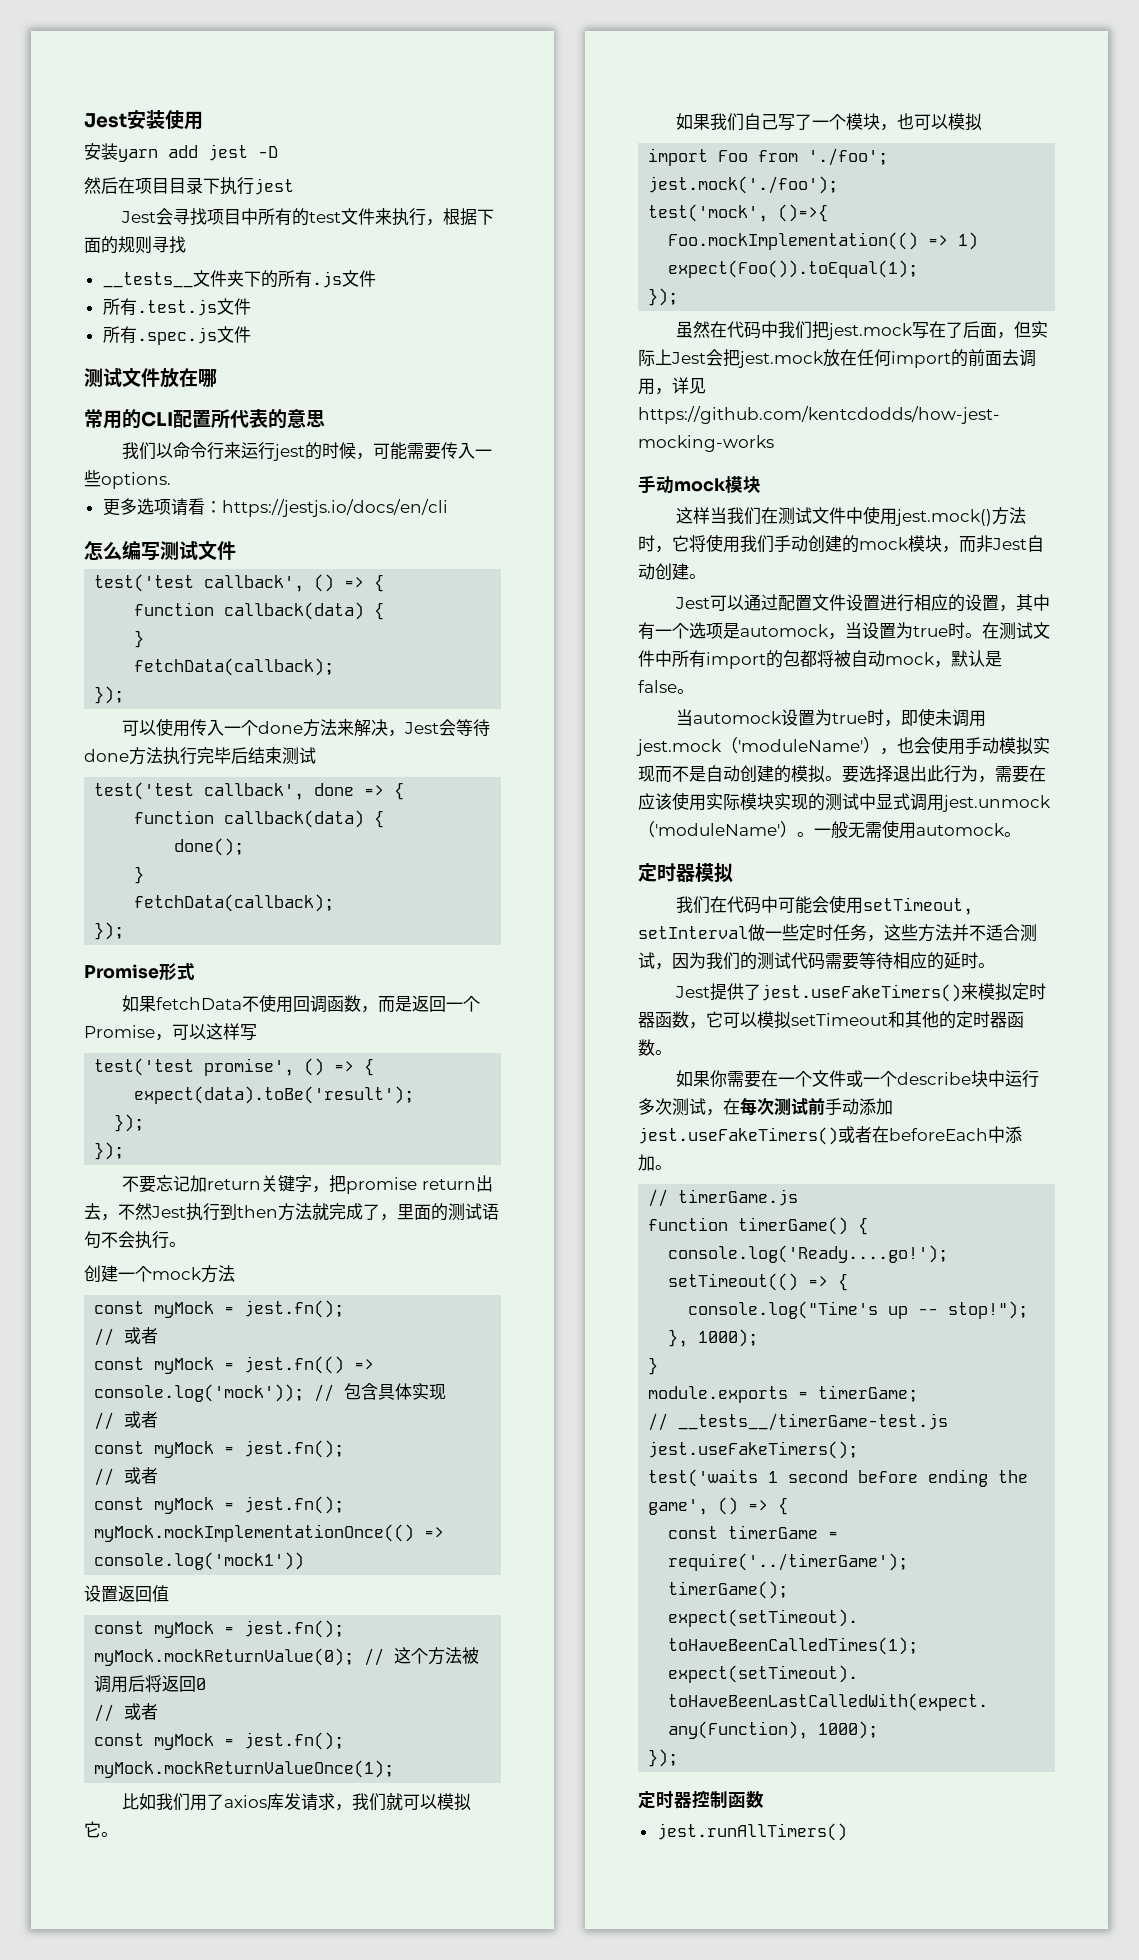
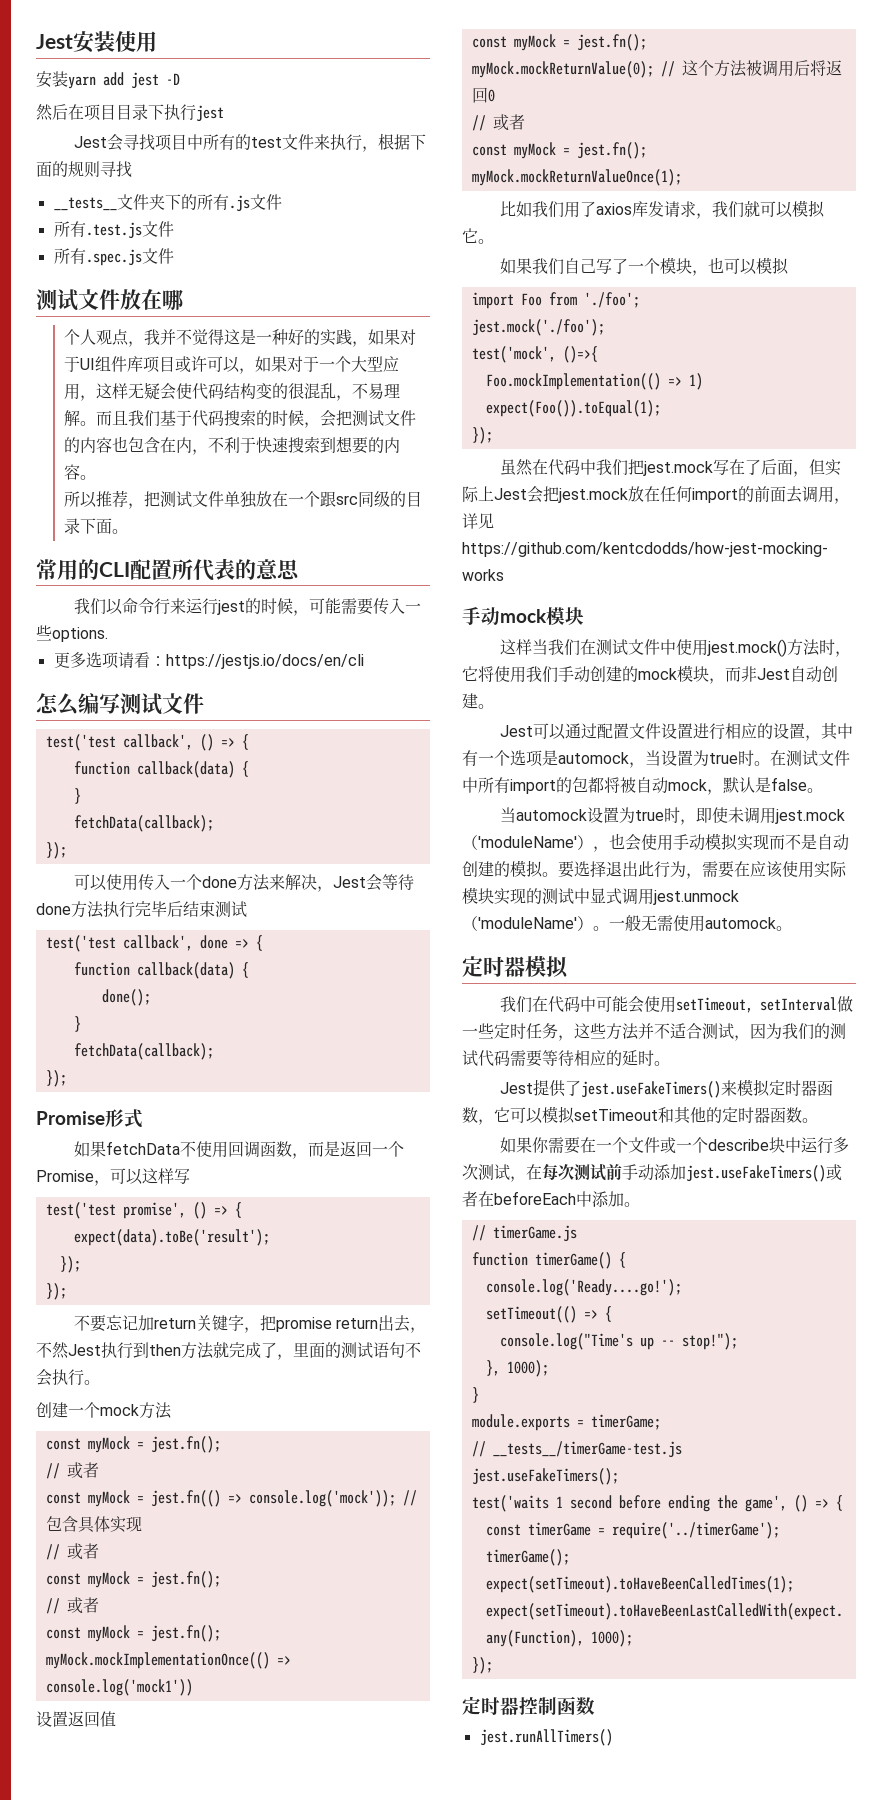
+ 个人观点，我并不觉得这是一种好的实践，如果对于UI组件库项目或许可以，如果对于一个大型应用，这样无疑会使代码结构变的很混乱，不易理解。而且我们基于代码搜索的时候，会把测试文件的内容也包含在内，不利于快速搜索到想要的内容。
+ 所以推荐，把测试文件单独放在一个跟src同级的目录下面。

